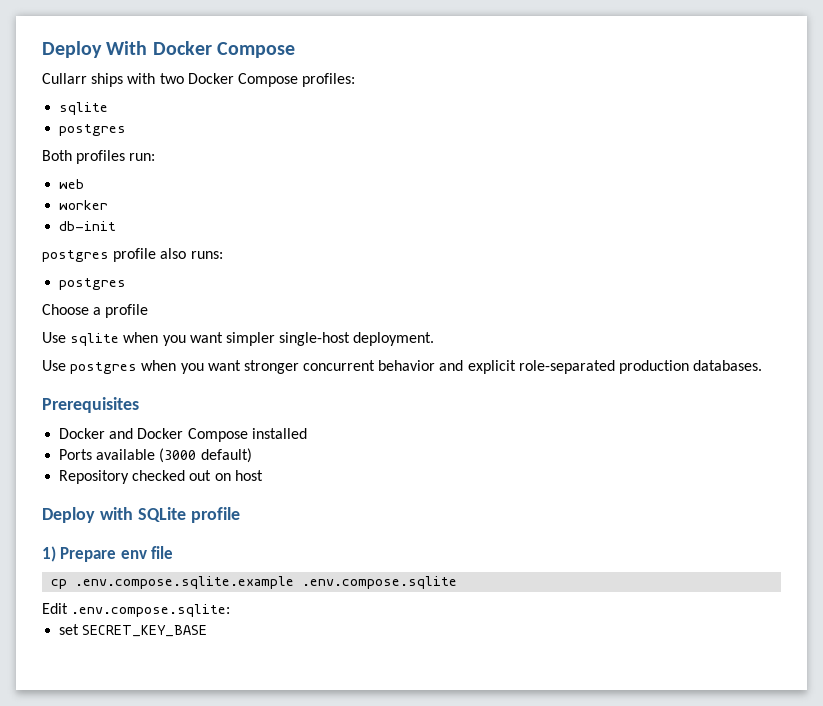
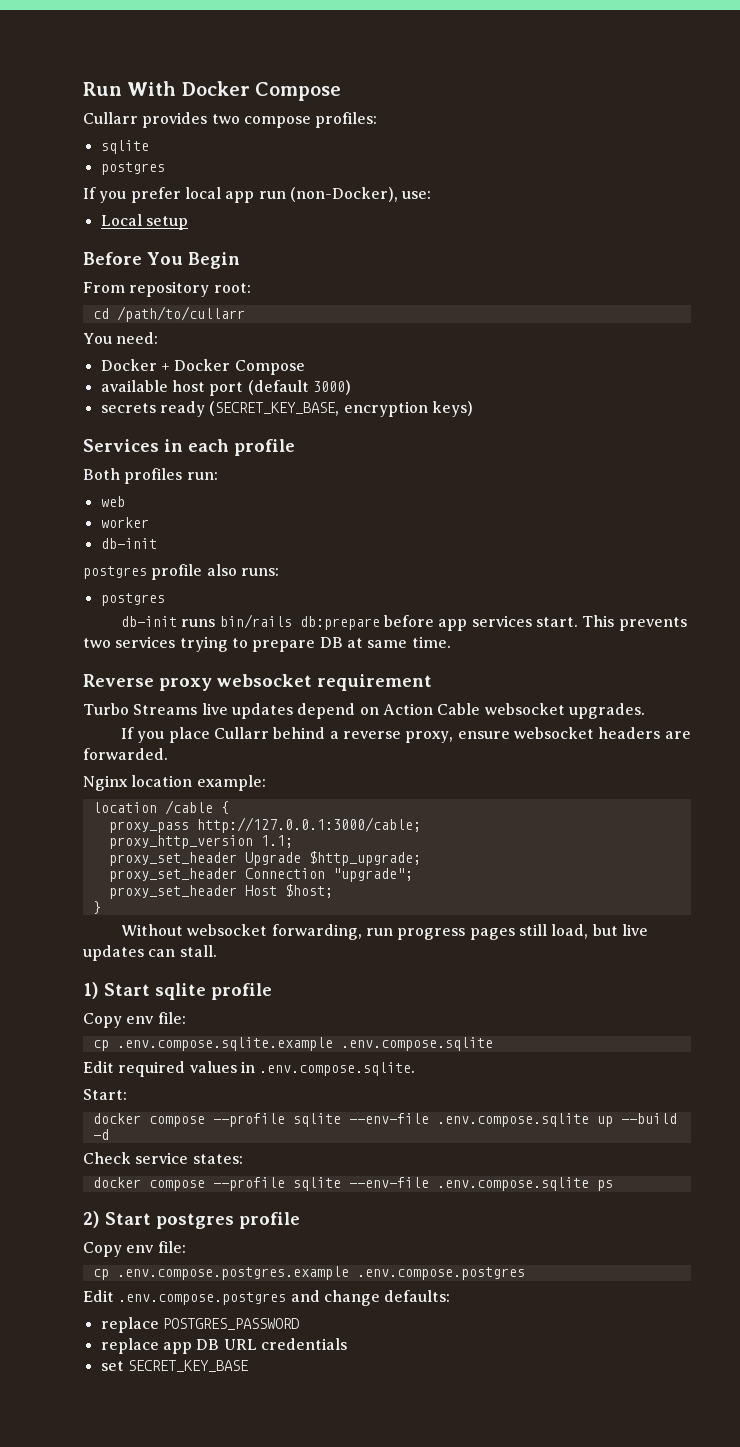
- Deploy With Docker Compose
+ Run With Docker Compose
- Cullarr ships with two Docker Compose profiles:
+ Cullarr provides two compose profiles:
  sqlite
  postgres
+ If you prefer local app run (non-Docker), use:
+ Local setup
+ Before You Begin
+ From repository root:
+ cd /path/to/cullarr
+ You need:
+ Docker + Docker Compose
+ available host port (default 3000)
+ secrets ready (SECRET_KEY_BASE, encryption keys)
+ Services in each profile
- Choose a profile
- Use sqlite when you want simpler single-host deployment.
- Use postgres when you want stronger concurrent behavior and explicit role-separated production databases.
- Prerequisites
- Docker and Docker Compose installed
- Ports available (3000 default)
- Repository checked out on host
- Deploy with SQLite profile
- 1) Prepare env file
+ db-init runs bin/rails db:prepare before app services start. This prevents two services trying to prepare DB at same time.
+ Reverse proxy websocket requirement
+ Turbo Streams live updates depend on Action Cable websocket upgrades.
+ If you place Cullarr behind a reverse proxy, ensure websocket headers are forwarded.
+ Nginx location example:
+ location /cable {
+ proxy_pass http://127.0.0.1:3000/cable;
+ proxy_http_version 1.1;
+ proxy_set_header Upgrade $http_upgrade;
+ proxy_set_header Connection "upgrade";
+ proxy_set_header Host $host;
+ }
+ Without websocket forwarding, run progress pages still load, but live updates can stall.
+ 1) Start sqlite profile
+ Copy env file:
  cp .env.compose.sqlite.example .env.compose.sqlite
- Edit .env.compose.sqlite:
+ Edit required values in .env.compose.sqlite.
+ Start:
+ docker compose --profile sqlite --env-file .env.compose.sqlite up --build -d
+ Check service states:
+ docker compose --profile sqlite --env-file .env.compose.sqlite ps
+ 2) Start postgres profile
+ Copy env file:
+ cp .env.compose.postgres.example .env.compose.postgres
+ Edit .env.compose.postgres and change defaults:
+ replace POSTGRES_PASSWORD
+ replace app DB URL credentials

